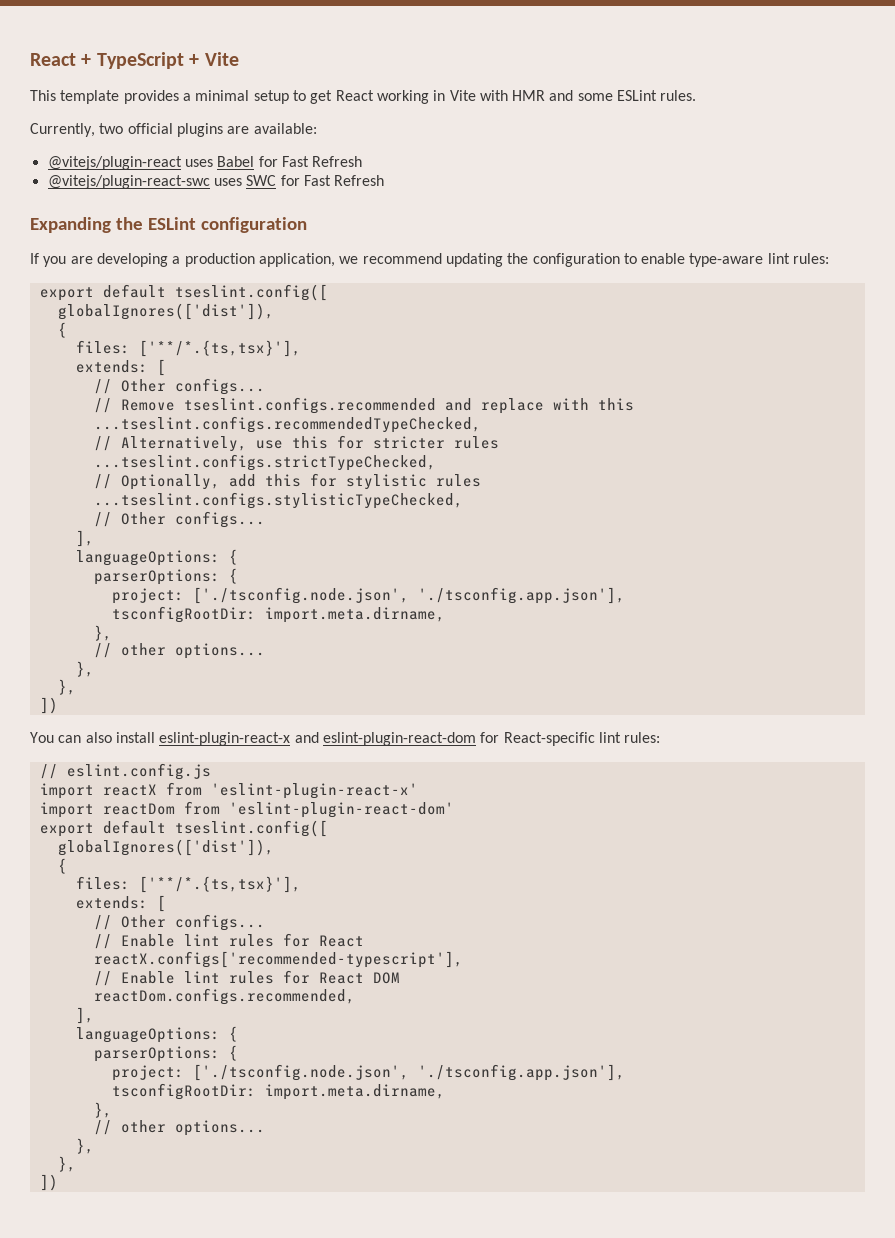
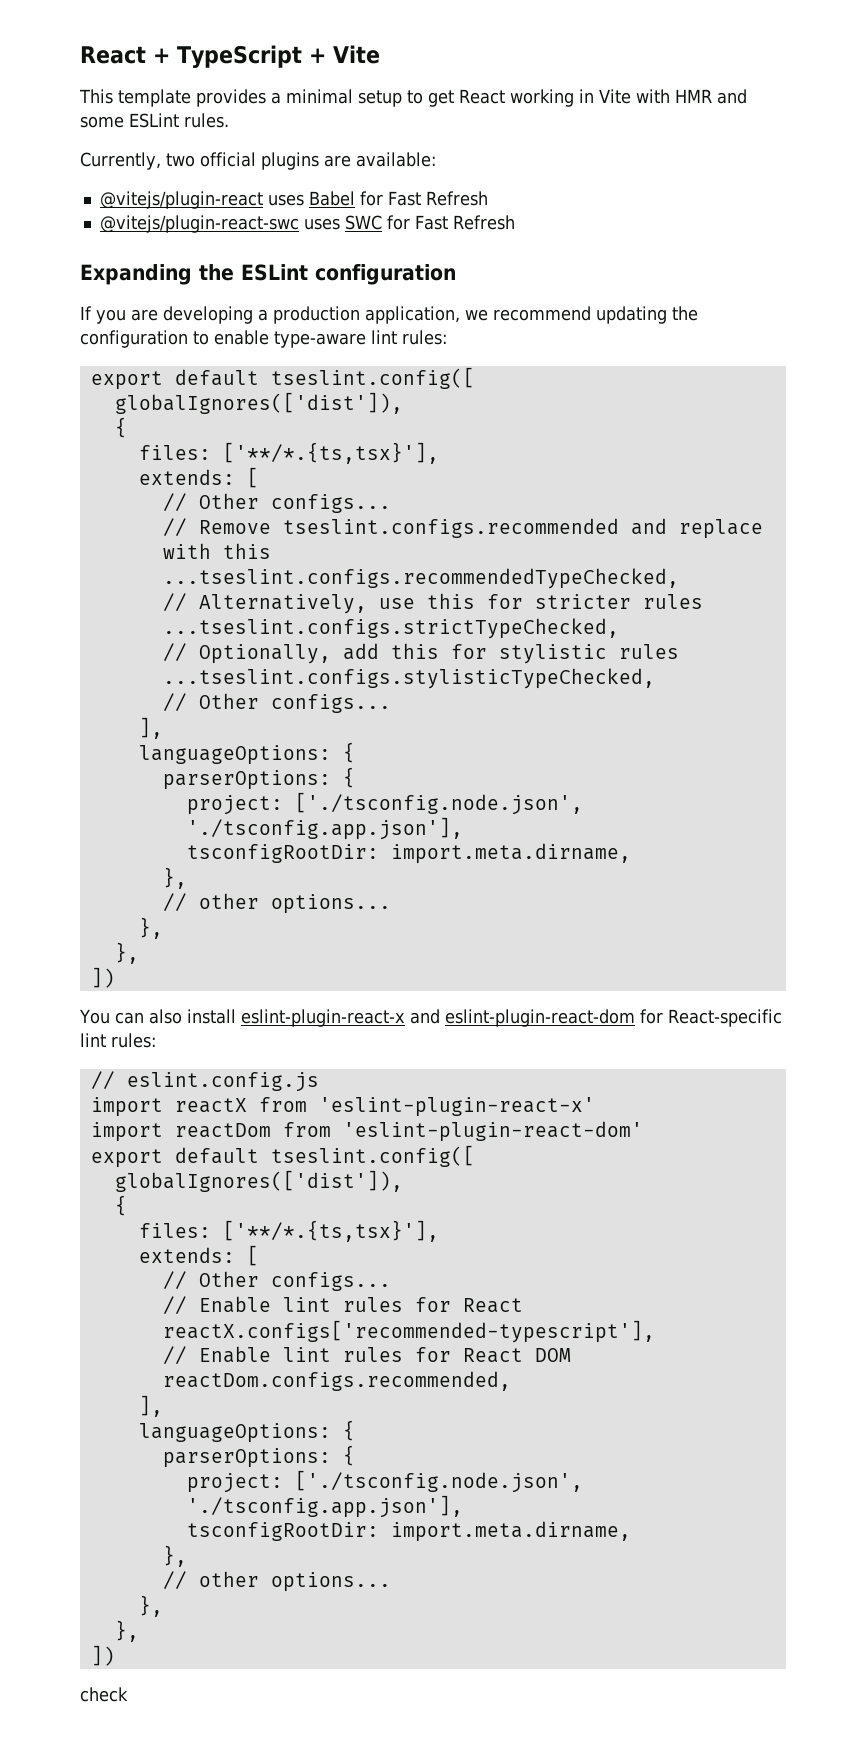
+ check

